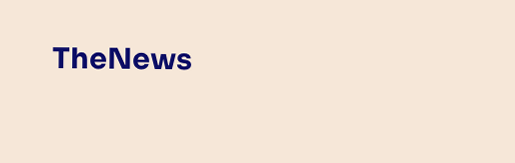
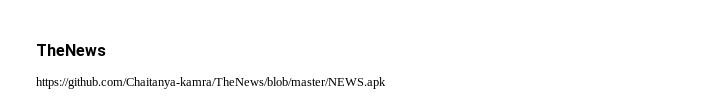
+ https://github.com/Chaitanya-kamra/TheNews/blob/master/NEWS.apk

